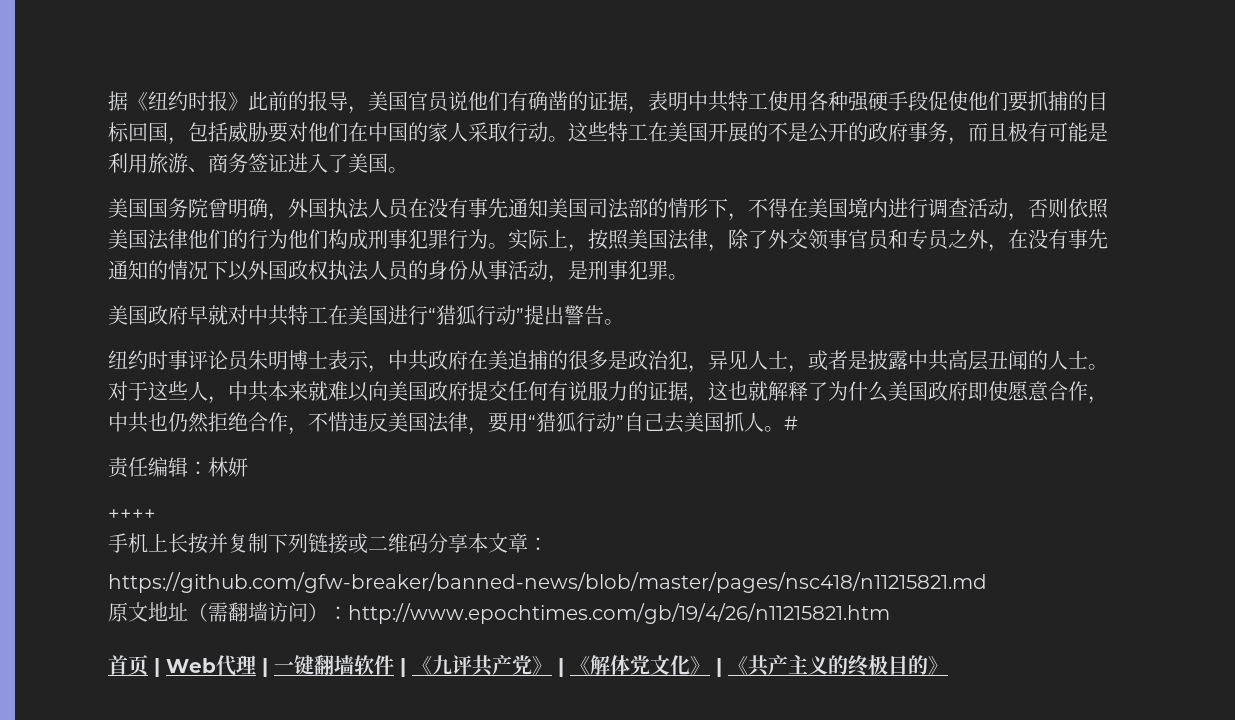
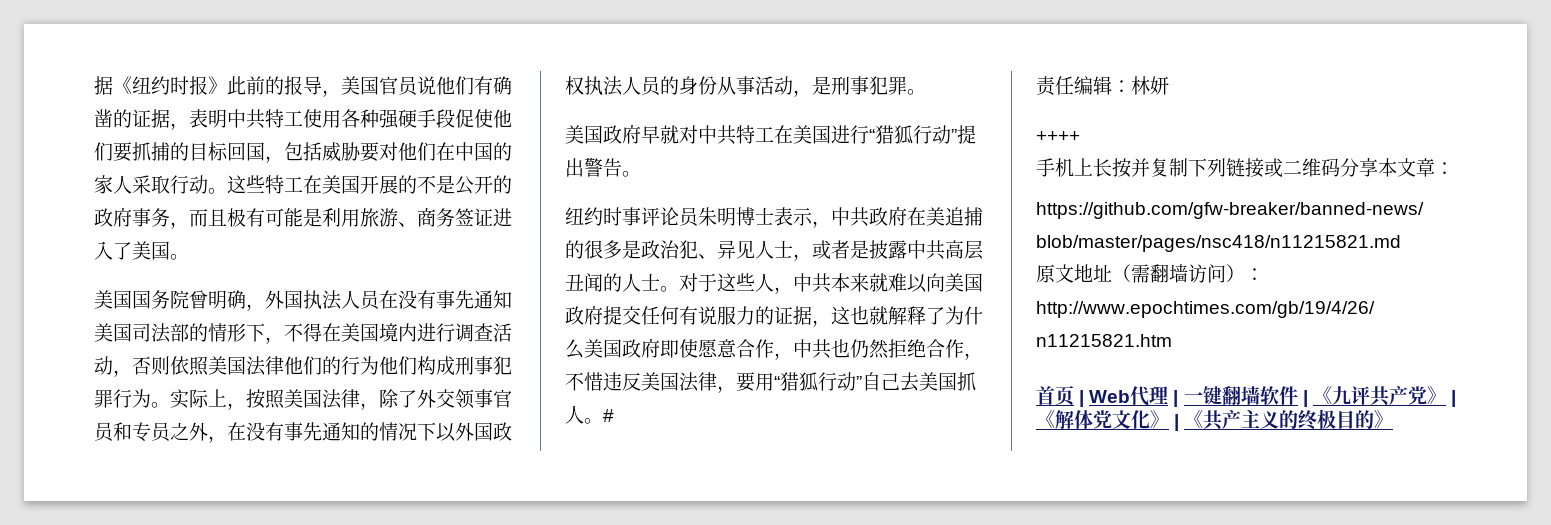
- 纽约时事评论员朱明博士表示，中共政府在美追捕的很多是政治犯，异见人士，或者是披露中共高层丑闻的人士。
+ 纽约时事评论员朱明博士表示，中共政府在美追捕的很多是政治犯、异见人士，或者是披露中共高层丑闻的人士。

